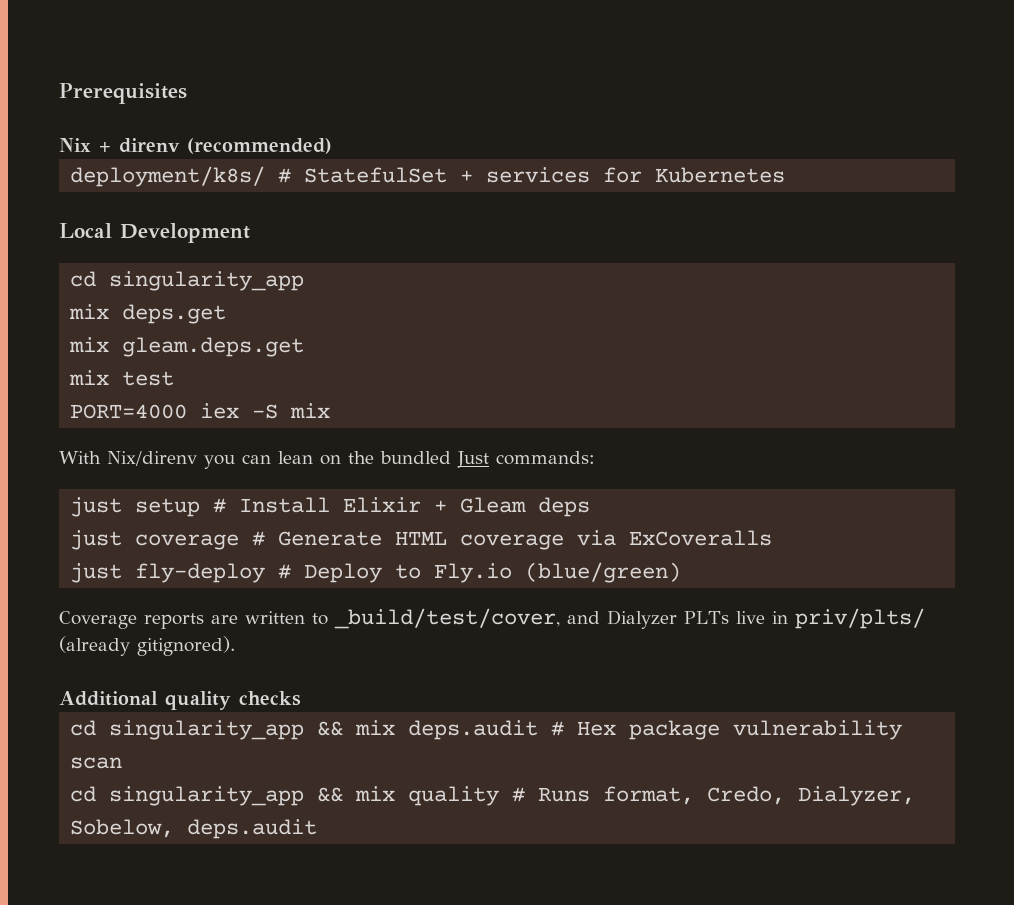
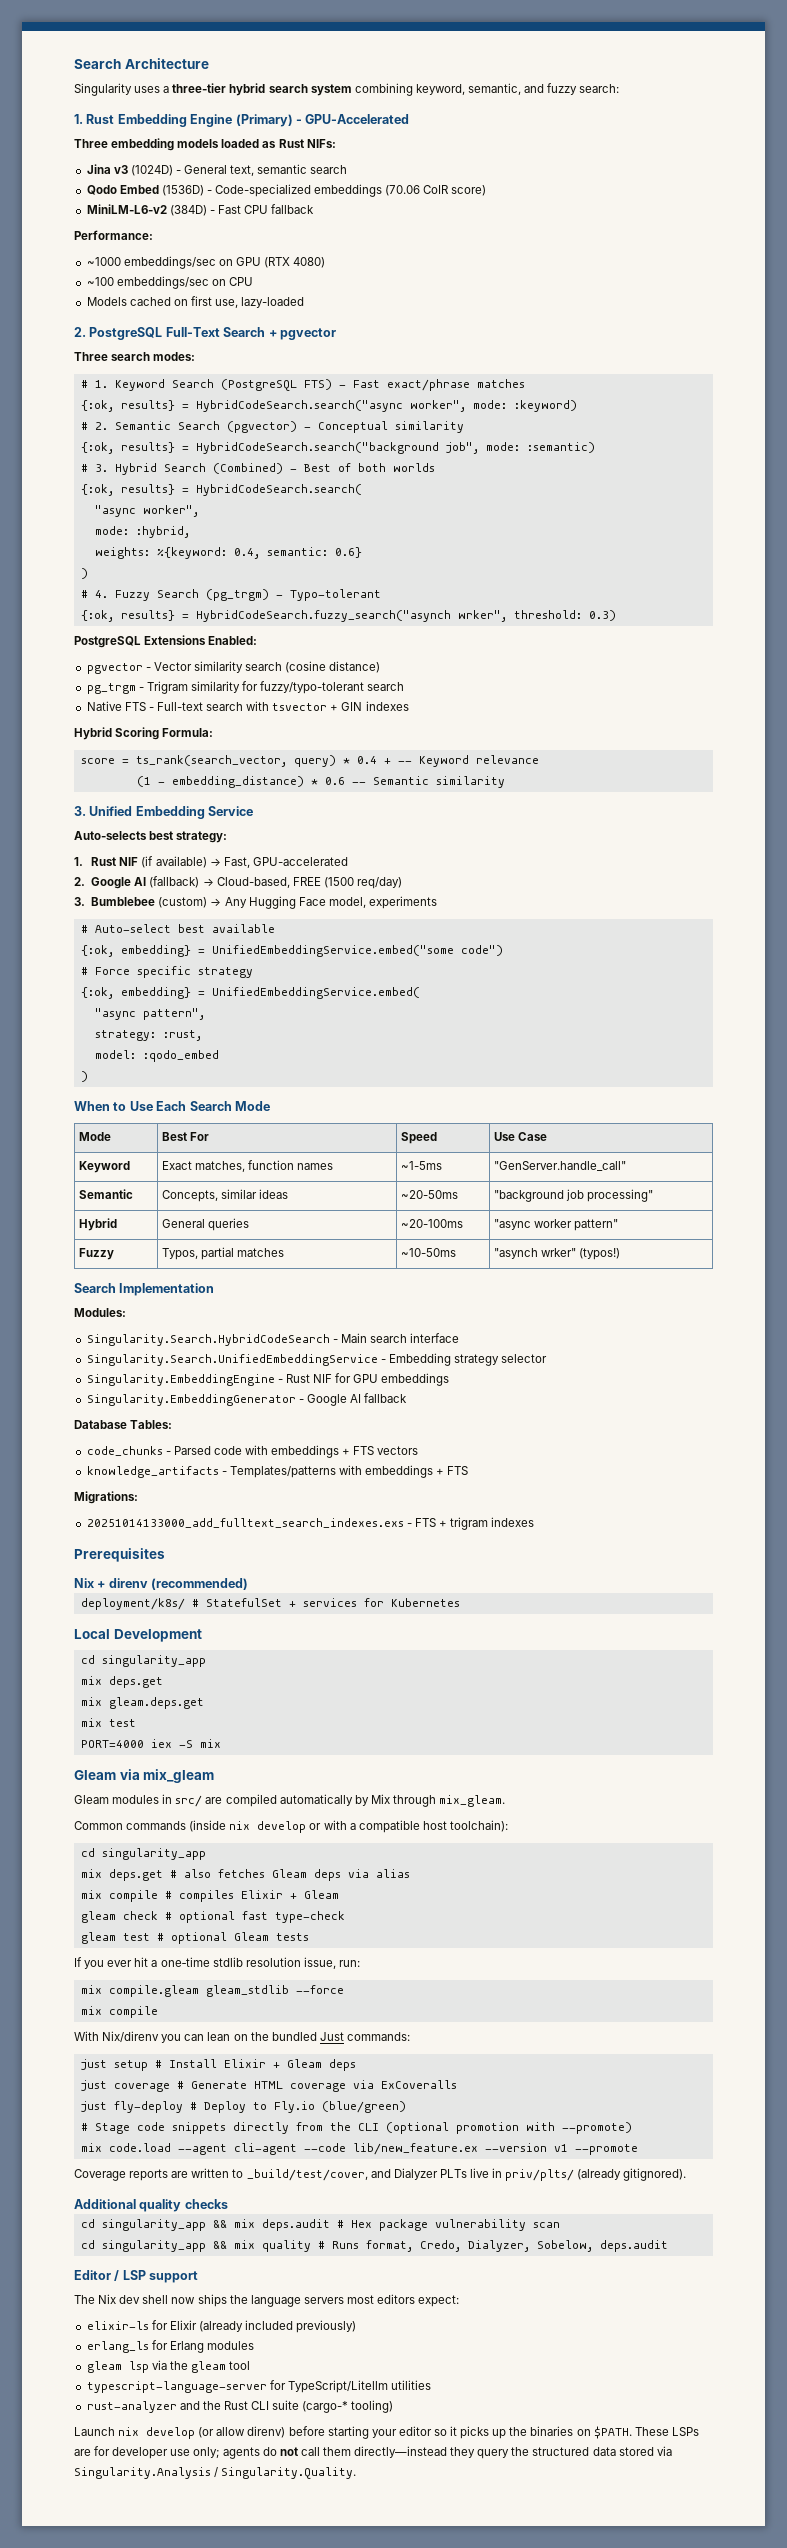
+ Search Architecture
+ Singularity uses a three-tier hybrid search system combining keyword, semantic, and fuzzy search:
+ 1. Rust Embedding Engine (Primary) - GPU-Accelerated
+ Three embedding models loaded as Rust NIFs:
+ Jina v3 (1024D) - General text, semantic search
+ Qodo Embed (1536D) - Code-specialized embeddings (70.06 CoIR score)
+ MiniLM-L6-v2 (384D) - Fast CPU fallback
+ Performance:
+ ~1000 embeddings/sec on GPU (RTX 4080)
+ ~100 embeddings/sec on CPU
+ Models cached on first use, lazy-loaded
+ 2. PostgreSQL Full-Text Search + pgvector
+ Three search modes:
+ # 1. Keyword Search (PostgreSQL FTS) - Fast exact/phrase matches
+ {:ok, results} = HybridCodeSearch.search("async worker", mode: :keyword)
+ # 2. Semantic Search (pgvector) - Conceptual similarity
+ {:ok, results} = HybridCodeSearch.search("background job", mode: :semantic)
+ # 3. Hybrid Search (Combined) - Best of both worlds
+ {:ok, results} = HybridCodeSearch.search(
+ "async worker",
+ mode: :hybrid,
+ weights: %{keyword: 0.4, semantic: 0.6}
+ )
+ # 4. Fuzzy Search (pg_trgm) - Typo-tolerant
+ {:ok, results} = HybridCodeSearch.fuzzy_search("asynch wrker", threshold: 0.3)
+ PostgreSQL Extensions Enabled:
+ pgvector - Vector similarity search (cosine distance)
+ pg_trgm - Trigram similarity for fuzzy/typo-tolerant search
+ Native FTS - Full-text search with tsvector + GIN indexes
+ Hybrid Scoring Formula:
+ score = ts_rank(search_vector, query) * 0.4 + -- Keyword relevance
+ (1 - embedding_distance) * 0.6 -- Semantic similarity
+ 3. Unified Embedding Service
+ Auto-selects best strategy:
+ 1. Rust NIF (if available) → Fast, GPU-accelerated
+ 2. Google AI (fallback) → Cloud-based, FREE (1500 req/day)
+ 3. Bumblebee (custom) → Any Hugging Face model, experiments
+ # Auto-select best available
+ {:ok, embedding} = UnifiedEmbeddingService.embed("some code")
+ # Force specific strategy
+ {:ok, embedding} = UnifiedEmbeddingService.embed(
+ "async pattern",
+ strategy: :rust,
+ model: :qodo_embed
+ )
+ When to Use Each Search Mode
+ Mode | Best For | Speed | Use Case
+ Keyword | Exact matches, function names | ~1-5ms | "GenServer.handle_call"
+ Semantic | Concepts, similar ideas | ~20-50ms | "background job processing"
+ Hybrid | General queries | ~20-100ms | "async worker pattern"
+ Fuzzy | Typos, partial matches | ~10-50ms | "asynch wrker" (typos!)
+ Search Implementation
+ Modules:
+ Singularity.Search.HybridCodeSearch - Main search interface
+ Singularity.Search.UnifiedEmbeddingService - Embedding strategy selector
+ Singularity.EmbeddingEngine - Rust NIF for GPU embeddings
+ Singularity.EmbeddingGenerator - Google AI fallback
+ Database Tables:
+ code_chunks - Parsed code with embeddings + FTS vectors
+ knowledge_artifacts - Templates/patterns with embeddings + FTS
+ Migrations:
+ 20251014133000_add_fulltext_search_indexes.exs - FTS + trigram indexes
+ Gleam via mix_gleam
+ Gleam modules in src/ are compiled automatically by Mix through mix_gleam.
+ Common commands (inside nix develop or with a compatible host toolchain):
+ cd singularity_app
+ mix deps.get # also fetches Gleam deps via alias
+ mix compile # compiles Elixir + Gleam
+ gleam check # optional fast type-check
+ gleam test # optional Gleam tests
+ If you ever hit a one‑time stdlib resolution issue, run:
+ mix compile.gleam gleam_stdlib --force
+ mix compile
+ # Stage code snippets directly from the CLI (optional promotion with --promote)
+ mix code.load --agent cli-agent --code lib/new_feature.ex --version v1 --promote
+ Editor / LSP support
+ The Nix dev shell now ships the language servers most editors expect:
+ elixir-ls for Elixir (already included previously)
+ erlang_ls for Erlang modules
+ gleam lsp via the gleam tool
+ typescript-language-server for TypeScript/Litellm utilities
+ rust-analyzer and the Rust CLI suite (cargo-* tooling)
+ Launch nix develop (or allow direnv) before starting your editor so it picks up the binaries on $PATH. These LSPs are for developer use only; agents do not call them directly—instead they query the structured data stored via Singularity.Analysis / Singularity.Quality.

